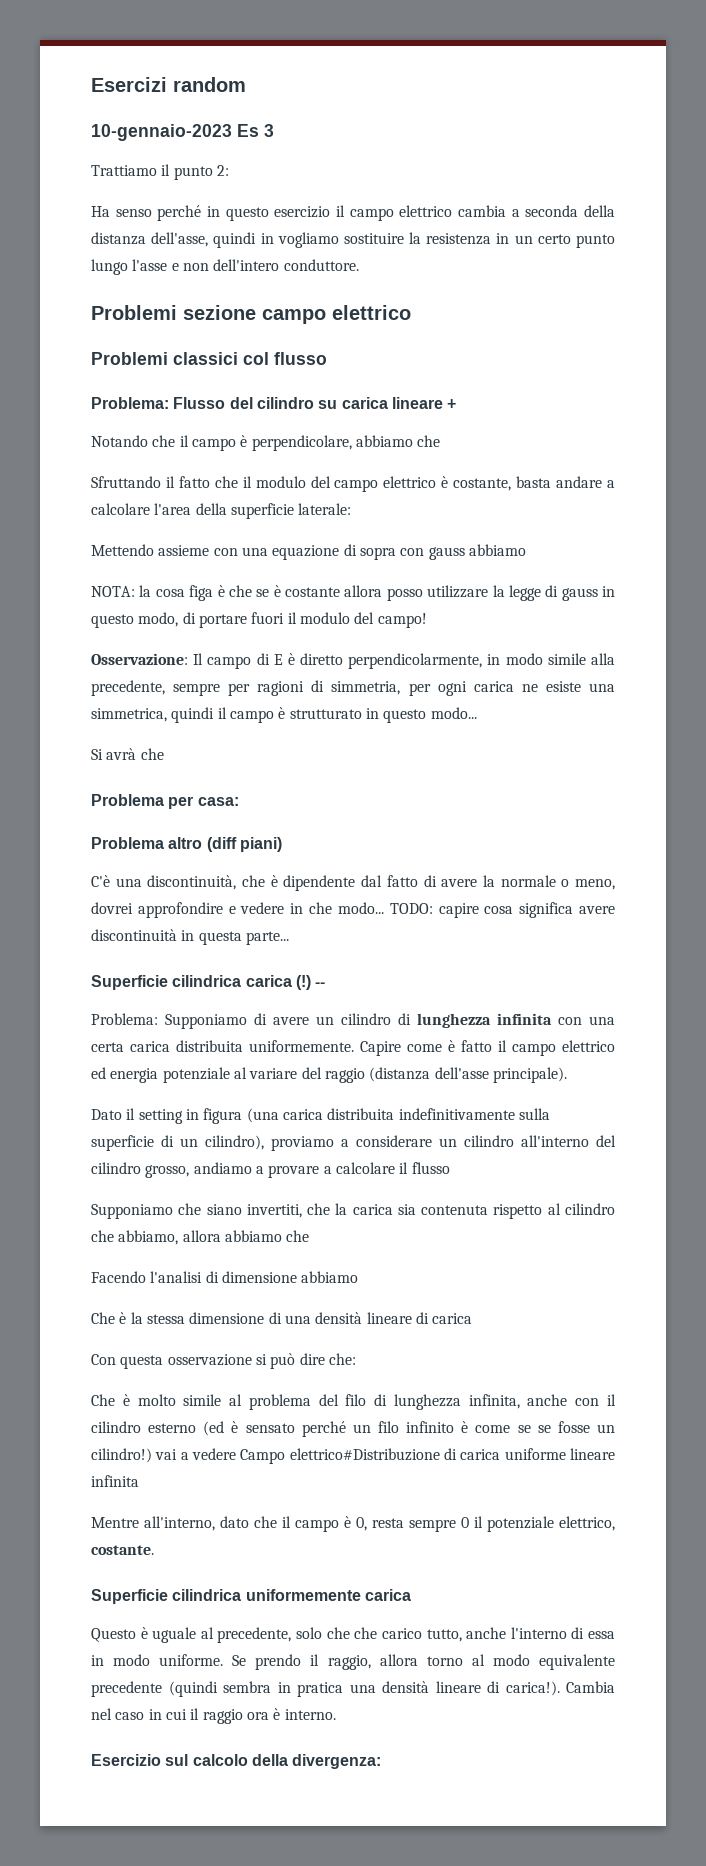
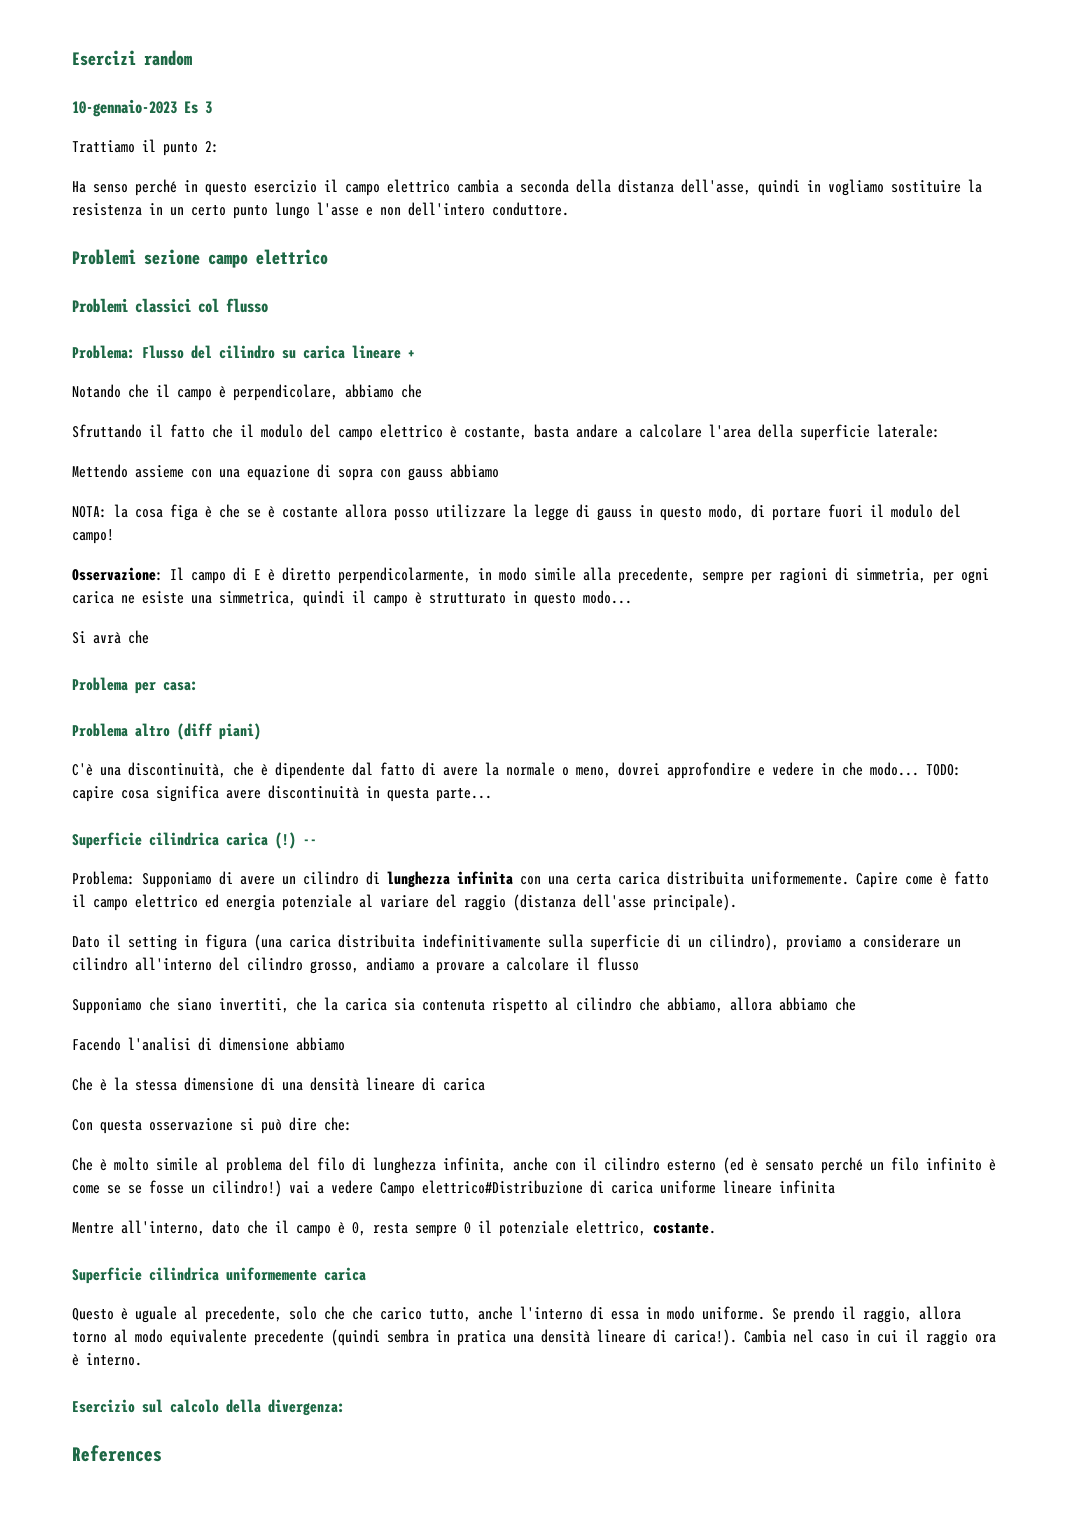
+ References

